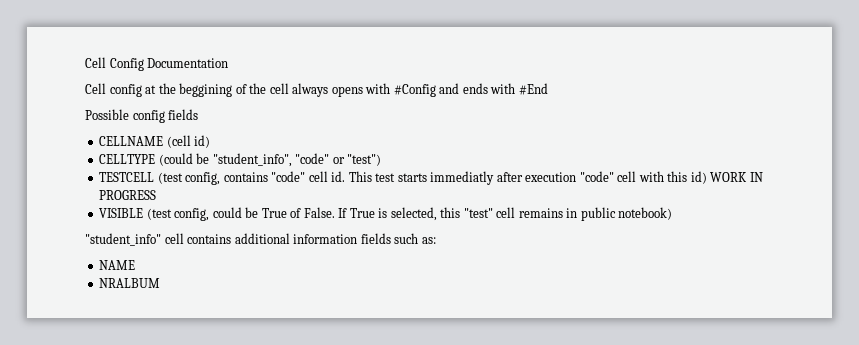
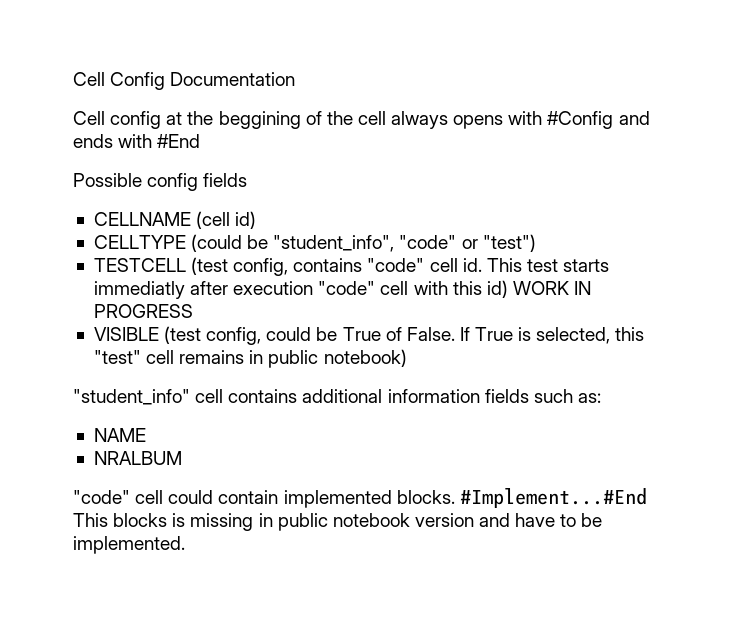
+ "code" cell could contain implemented blocks. #Implement...#End This blocks is missing in public notebook version and have to be implemented.

